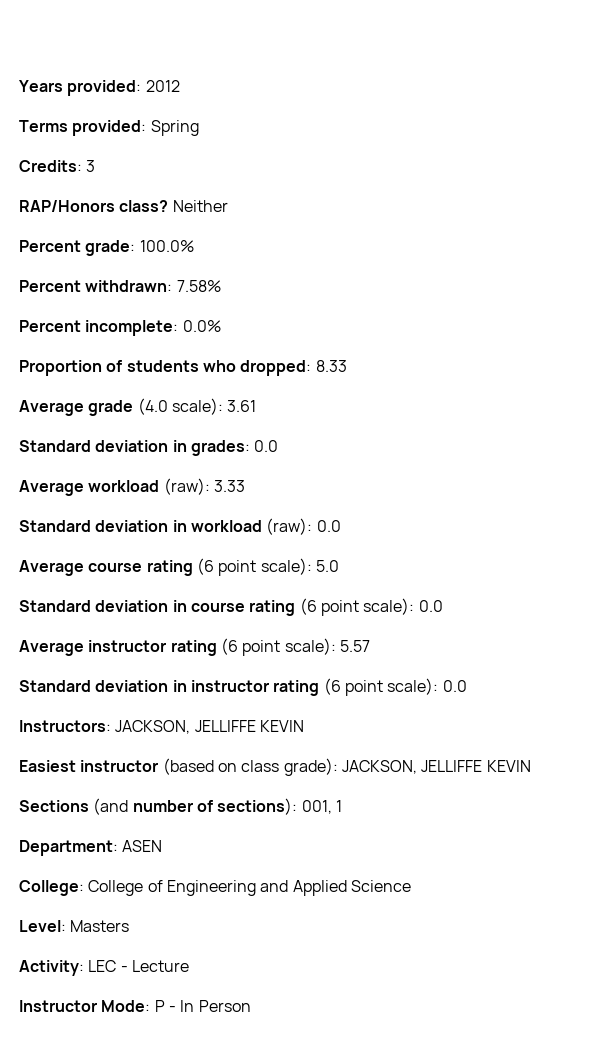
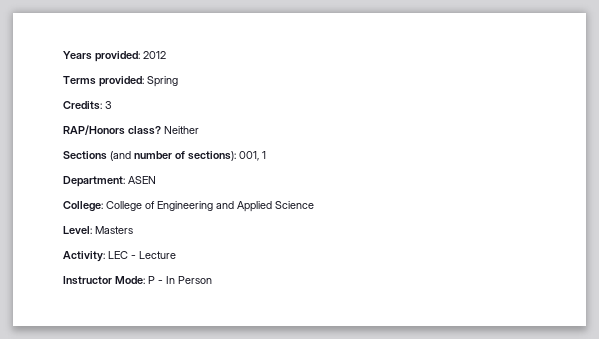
- Percent grade: 100.0%
- Percent withdrawn: 7.58%
- Percent incomplete: 0.0%
- Proportion of students who dropped: 8.33
- Average grade (4.0 scale): 3.61
- Standard deviation in grades: 0.0
- Average workload (raw): 3.33
- Standard deviation in workload (raw): 0.0
- Average course rating (6 point scale): 5.0
- Standard deviation in course rating (6 point scale): 0.0
- Average instructor rating (6 point scale): 5.57
- Standard deviation in instructor rating (6 point scale): 0.0
- Instructors: JACKSON, JELLIFFE KEVIN
- Easiest instructor (based on class grade): JACKSON, JELLIFFE KEVIN

